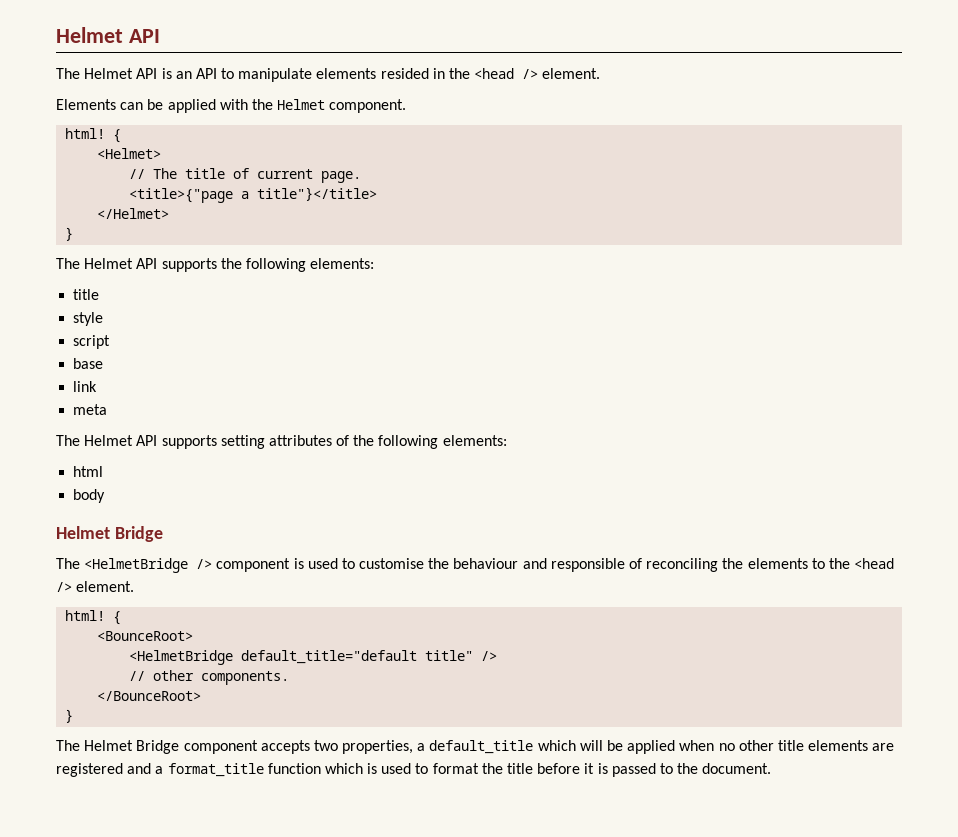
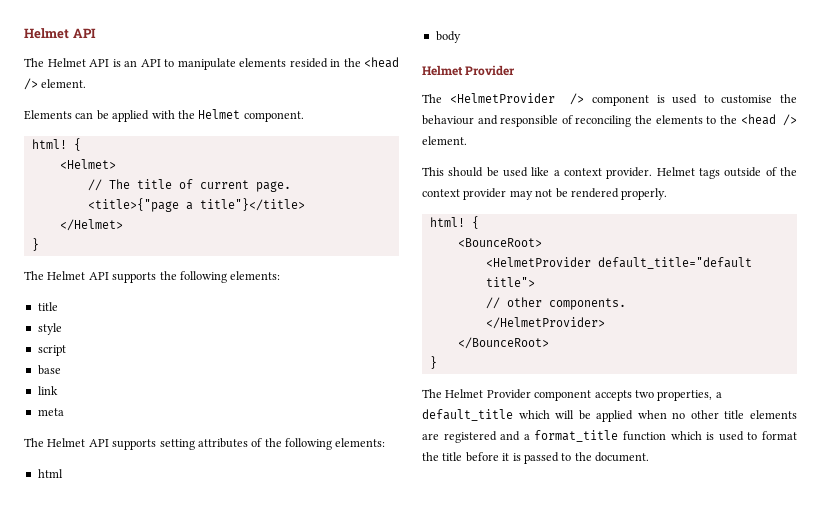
  body
- Helmet Bridge
- The <HelmetBridge /> component is used to customise the behaviour and responsible of reconciling the elements to the <head /> element.
+ Helmet Provider
+ The <HelmetProvider /> component is used to customise the behaviour and responsible of reconciling the elements to the <head /> element.
+ This should be used like a context provider. Helmet tags outside of the context provider may not be rendered properly.
- <HelmetBridge default_title="default title" />
+ <HelmetProvider default_title="default title">
+ </HelmetProvider>
- The Helmet Bridge component accepts two properties, a default_title which will be applied when no other title elements are registered and a format_title function which is used to format the title before it is passed to the document.
+ The Helmet Provider component accepts two properties, a default_title which will be applied when no other title elements are registered and a format_title function which is used to format the title before it is passed to the document.

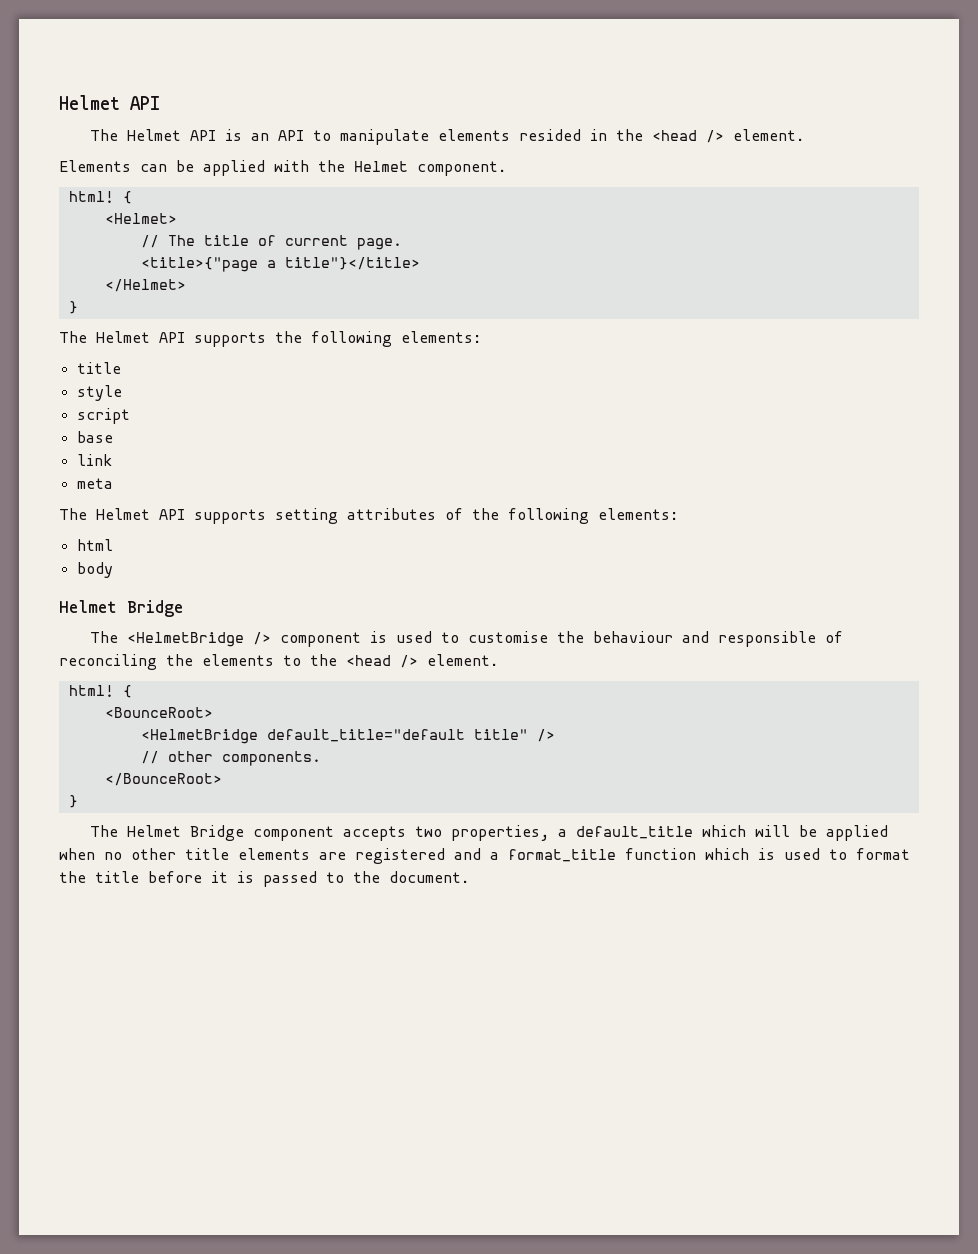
  body
- Helmet Provider
- The <HelmetProvider /> component is used to customise the behaviour and responsible of reconciling the elements to the <head /> element.
+ Helmet Bridge
+ The <HelmetBridge /> component is used to customise the behaviour and responsible of reconciling the elements to the <head /> element.
- This should be used like a context provider. Helmet tags outside of the context provider may not be rendered properly.
- <HelmetProvider default_title="default title">
+ <HelmetBridge default_title="default title" />
- </HelmetProvider>
- The Helmet Provider component accepts two properties, a default_title which will be applied when no other title elements are registered and a format_title function which is used to format the title before it is passed to the document.
+ The Helmet Bridge component accepts two properties, a default_title which will be applied when no other title elements are registered and a format_title function which is used to format the title before it is passed to the document.

